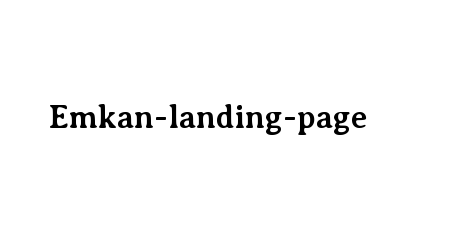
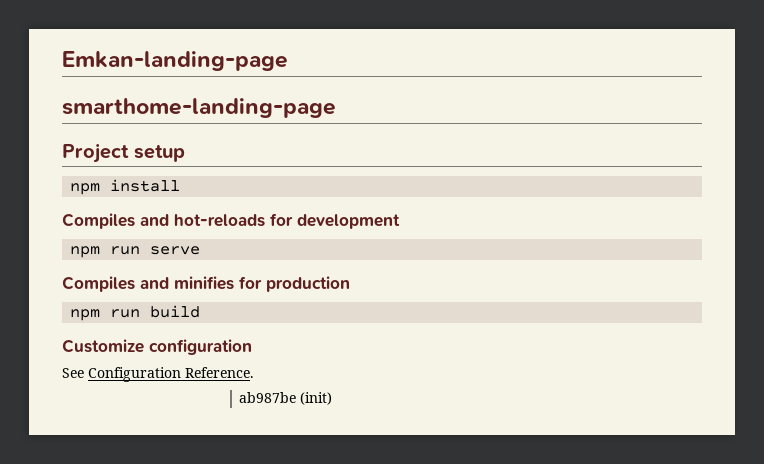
+ smarthome-landing-page
+ Project setup
+ npm install
+ Compiles and hot-reloads for development
+ npm run serve
+ Compiles and minifies for production
+ npm run build
+ Customize configuration
+ See Configuration Reference.
+ ab987be (init)

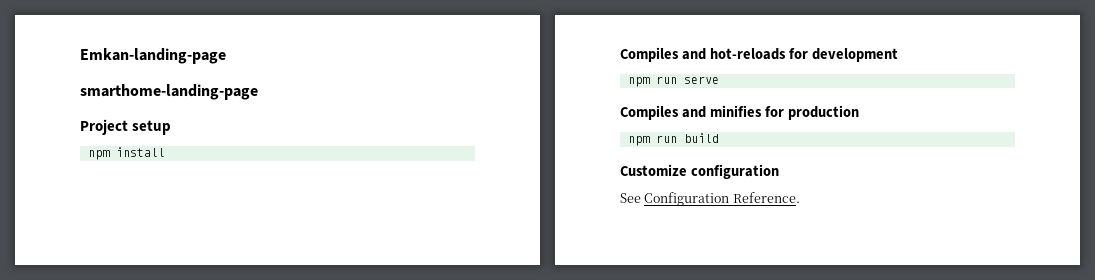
- ab987be (init)

